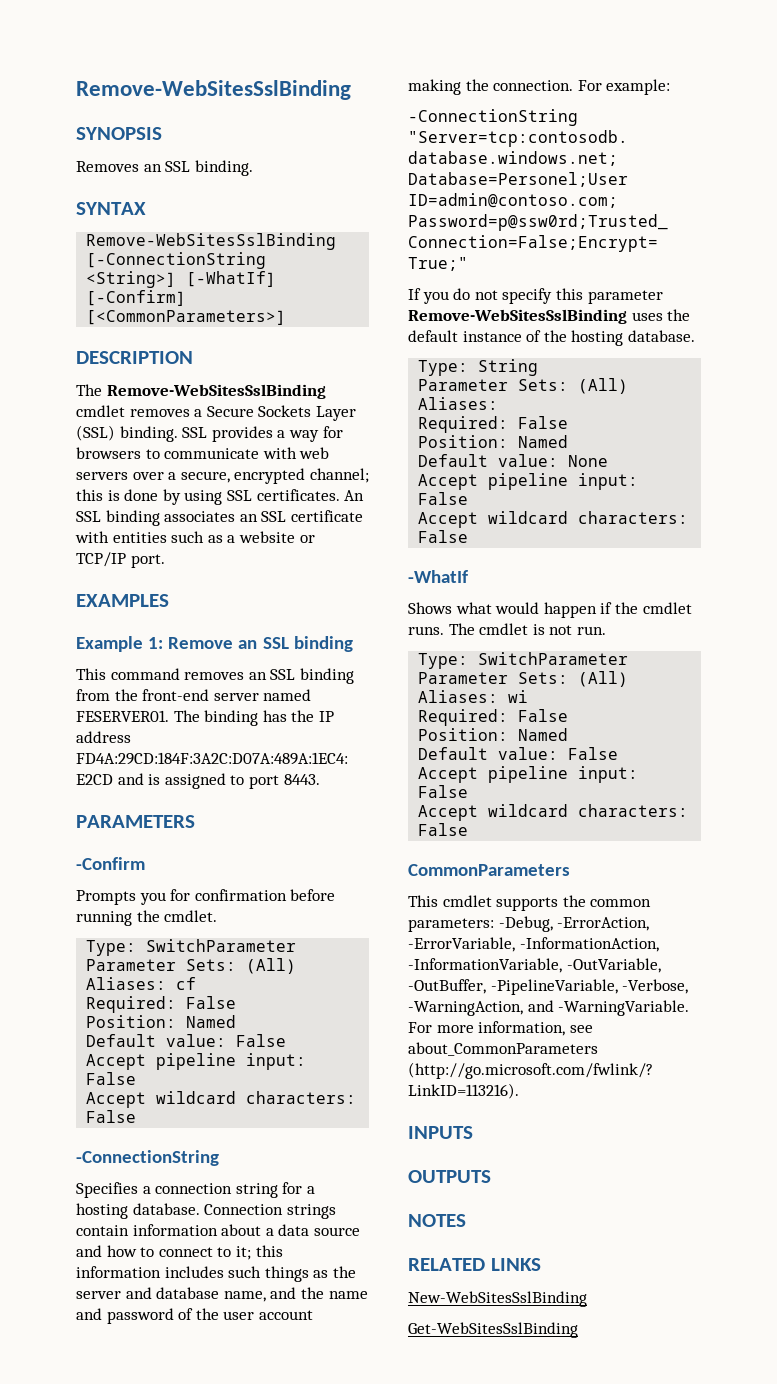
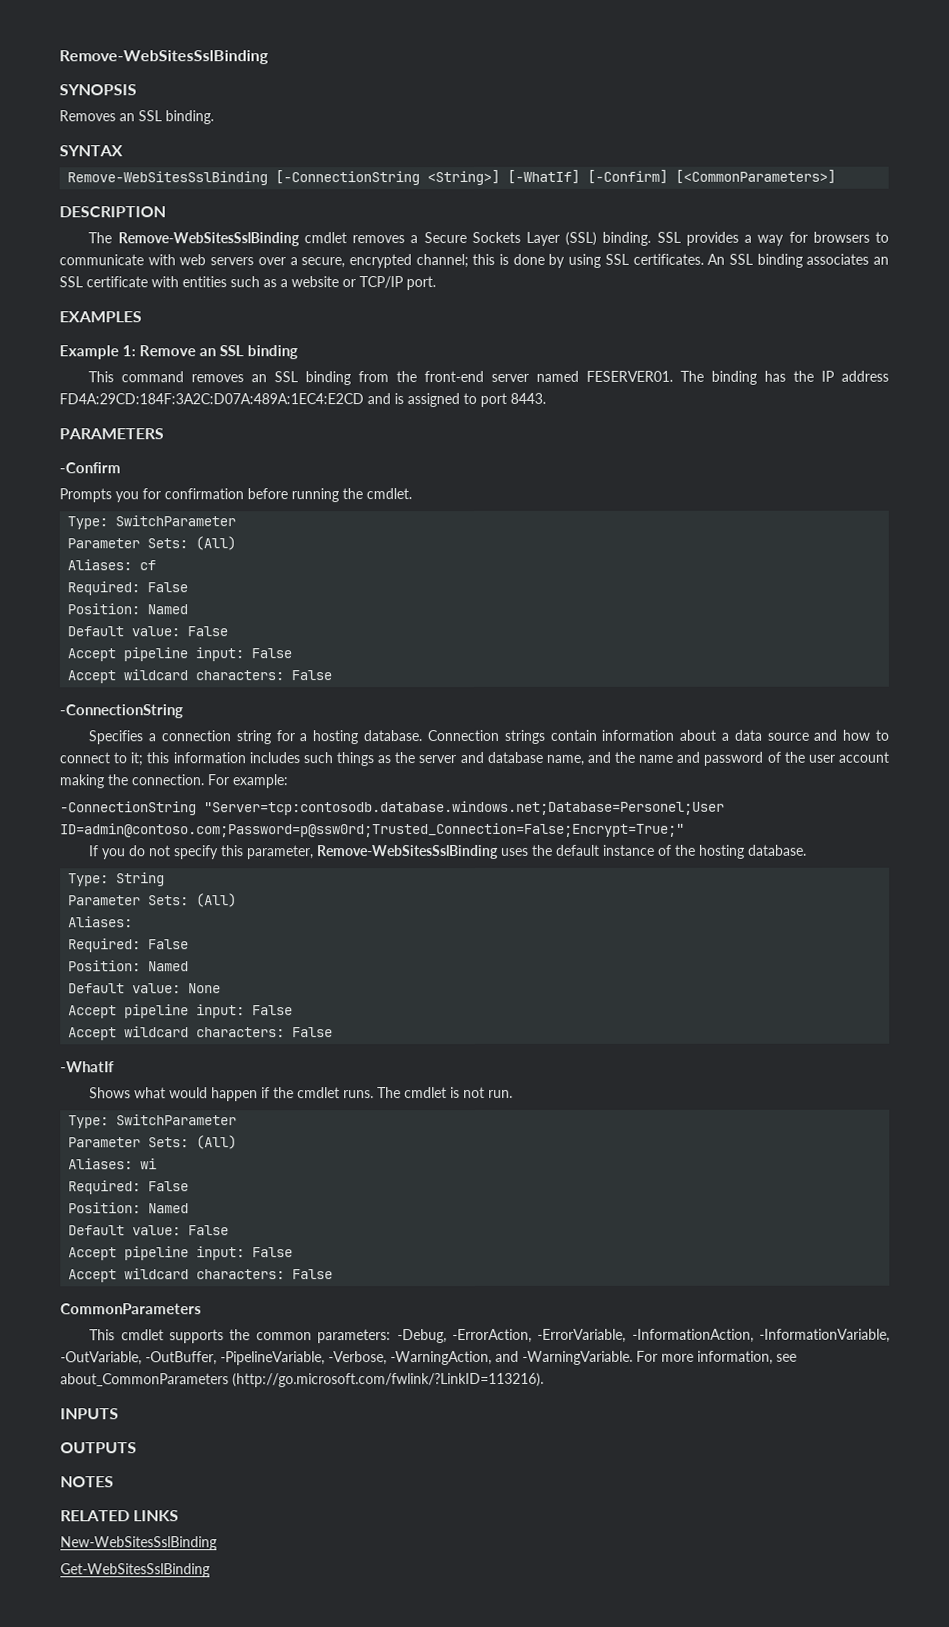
- If you do not specify this parameter Remove-WebSitesSslBinding uses the default instance of the hosting database.
+ If you do not specify this parameter, Remove-WebSitesSslBinding uses the default instance of the hosting database.

